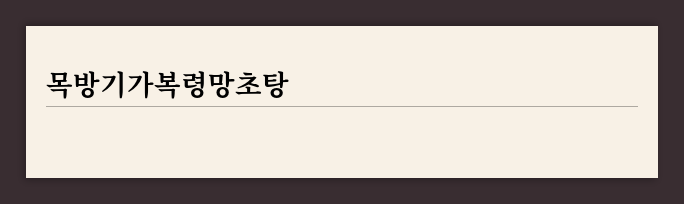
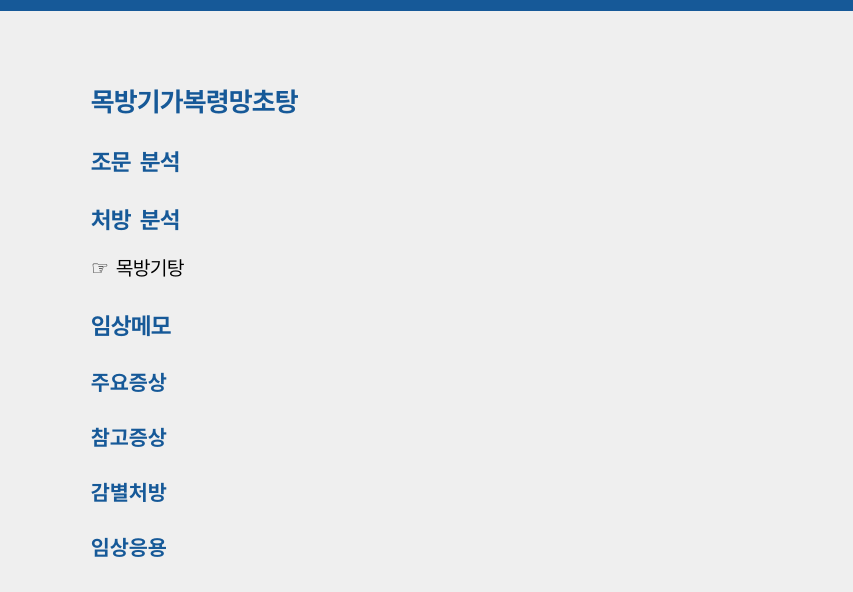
+ 조문 분석
+ 처방 분석
+ ☞ 목방기탕
+ 임상메모
+ 주요증상
+ 참고증상
+ 감별처방
+ 임상응용

